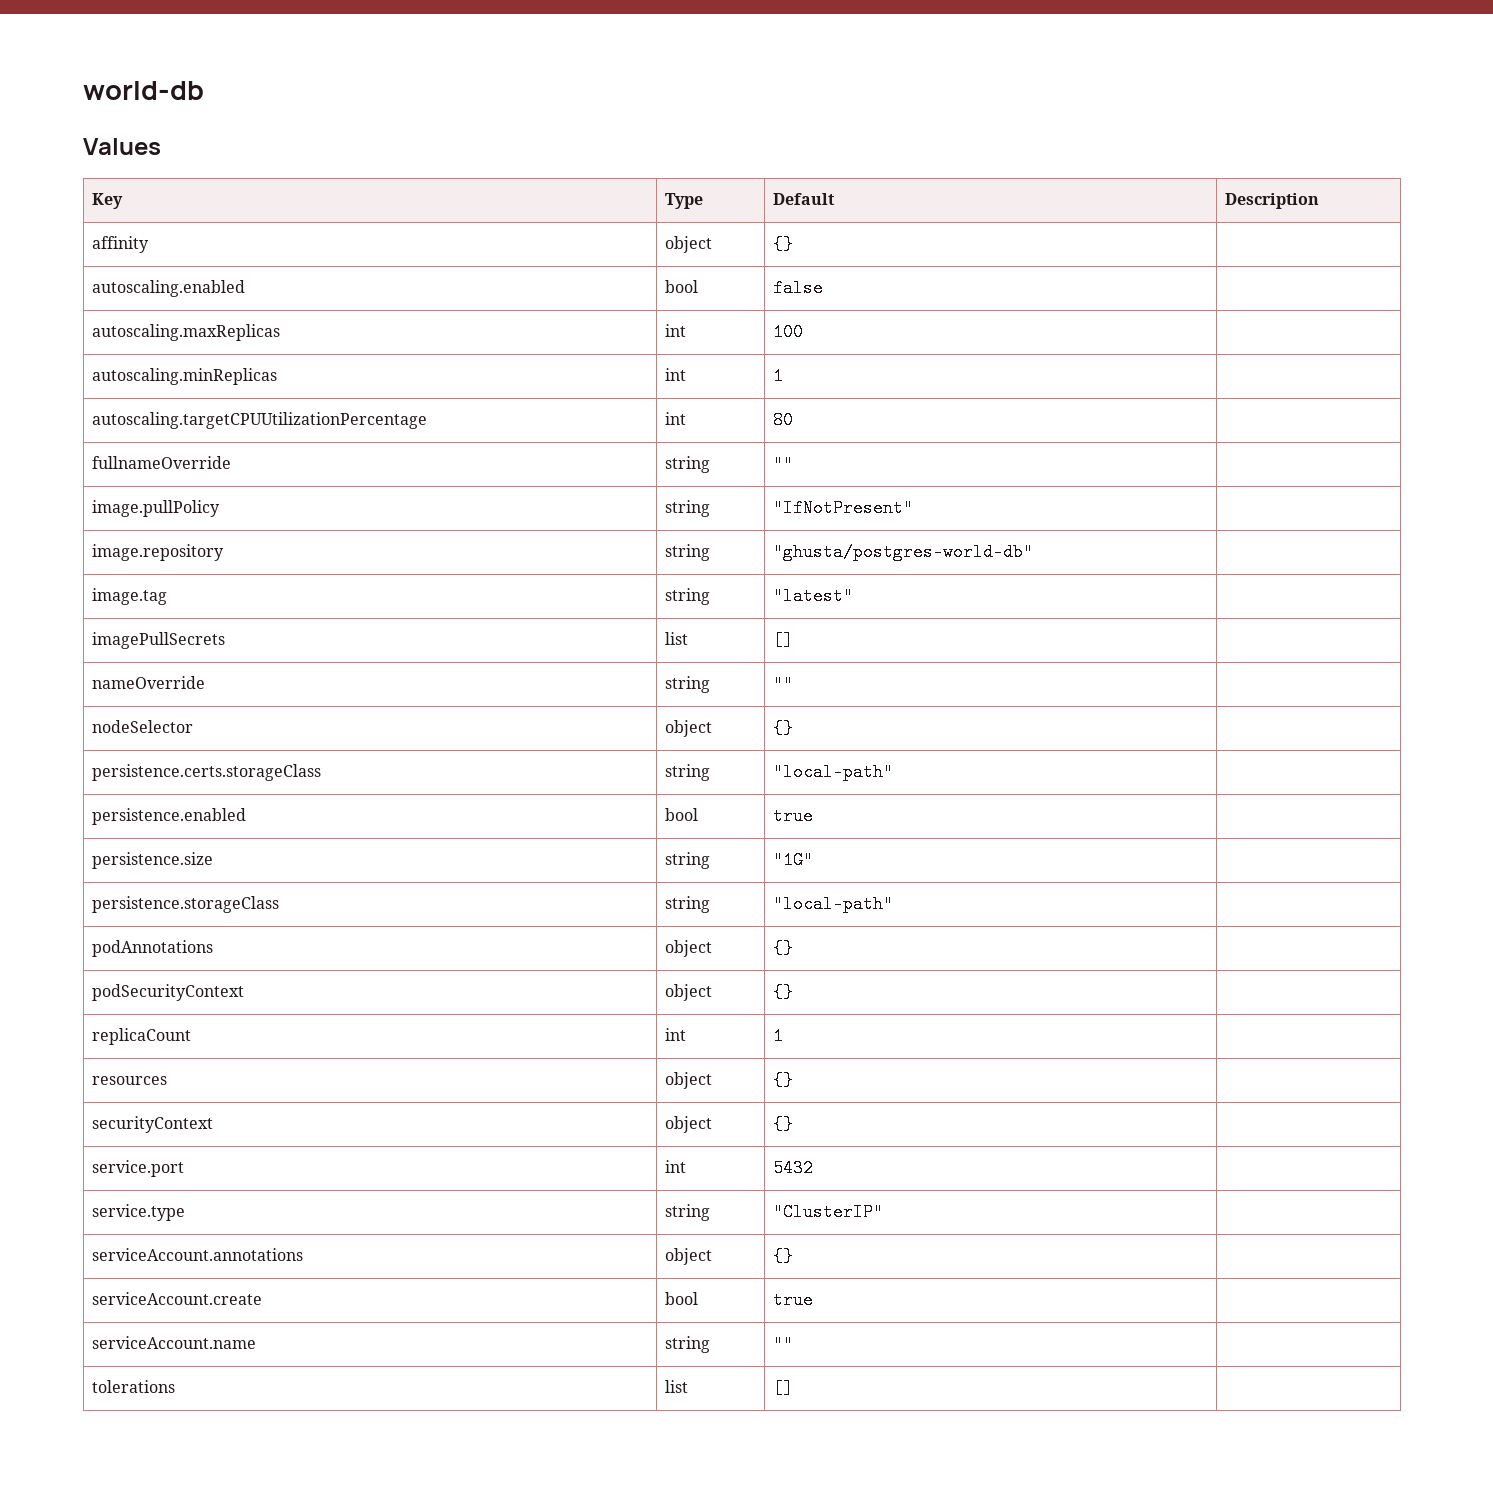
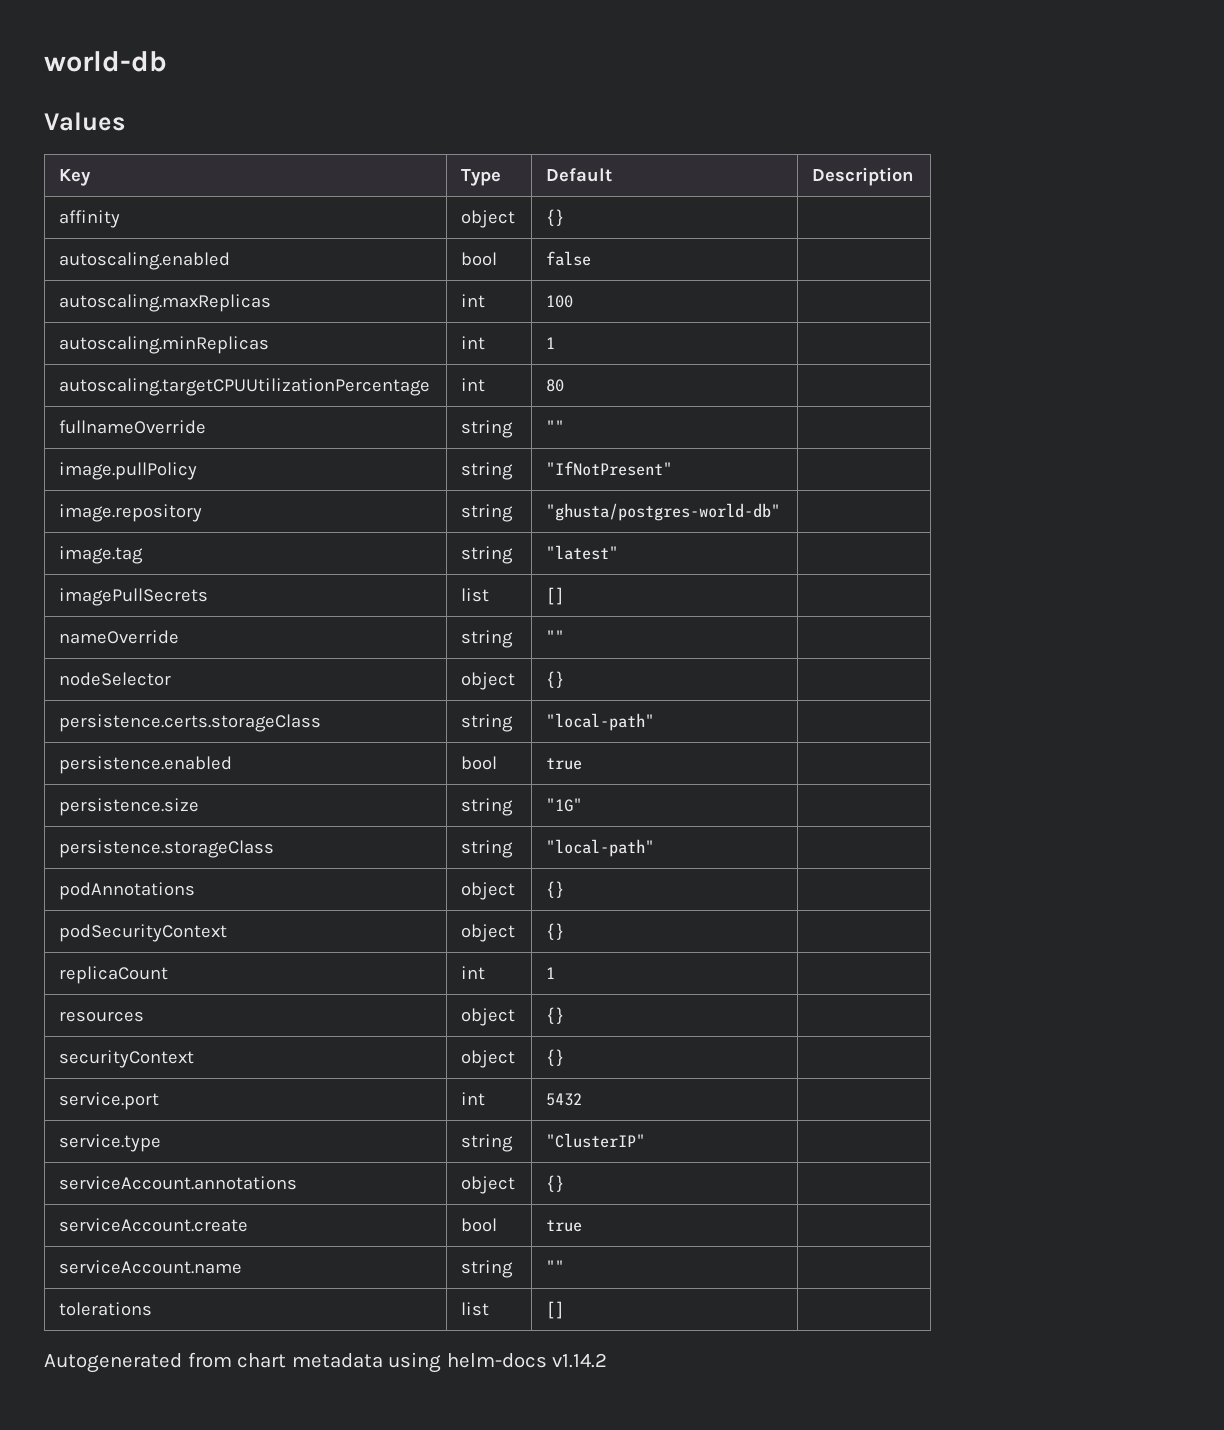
+ Autogenerated from chart metadata using helm-docs v1.14.2

